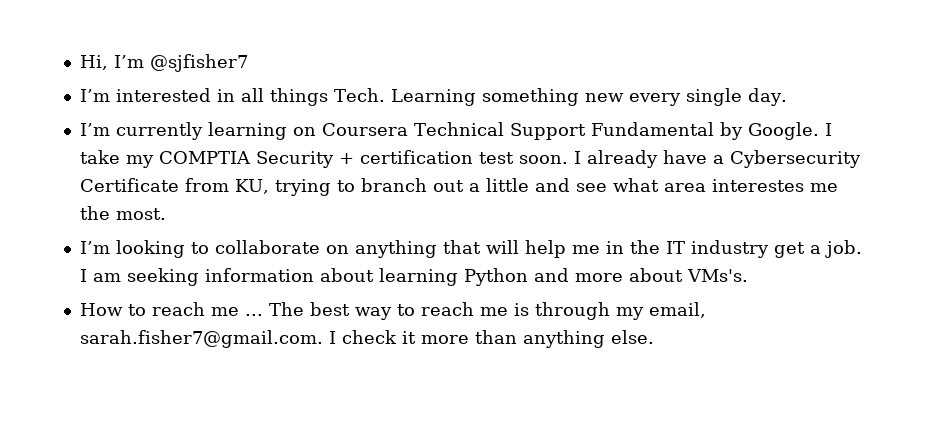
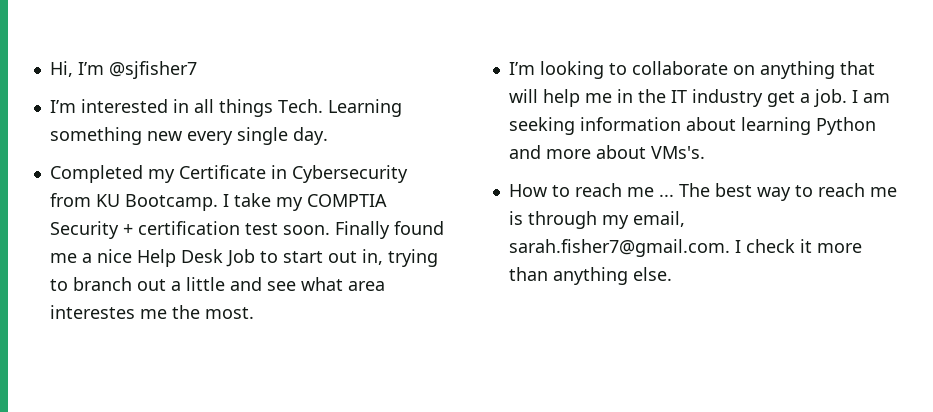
- I’m currently learning on Coursera Technical Support Fundamental by Google.
+ Completed my Certificate in Cybersecurity from KU Bootcamp.
- I already have a Cybersecurity Certificate from KU, trying to branch out a little and see what area interestes me the most.
+ Finally found me a nice Help Desk Job to start out in, trying to branch out a little and see what area interestes me the most.

